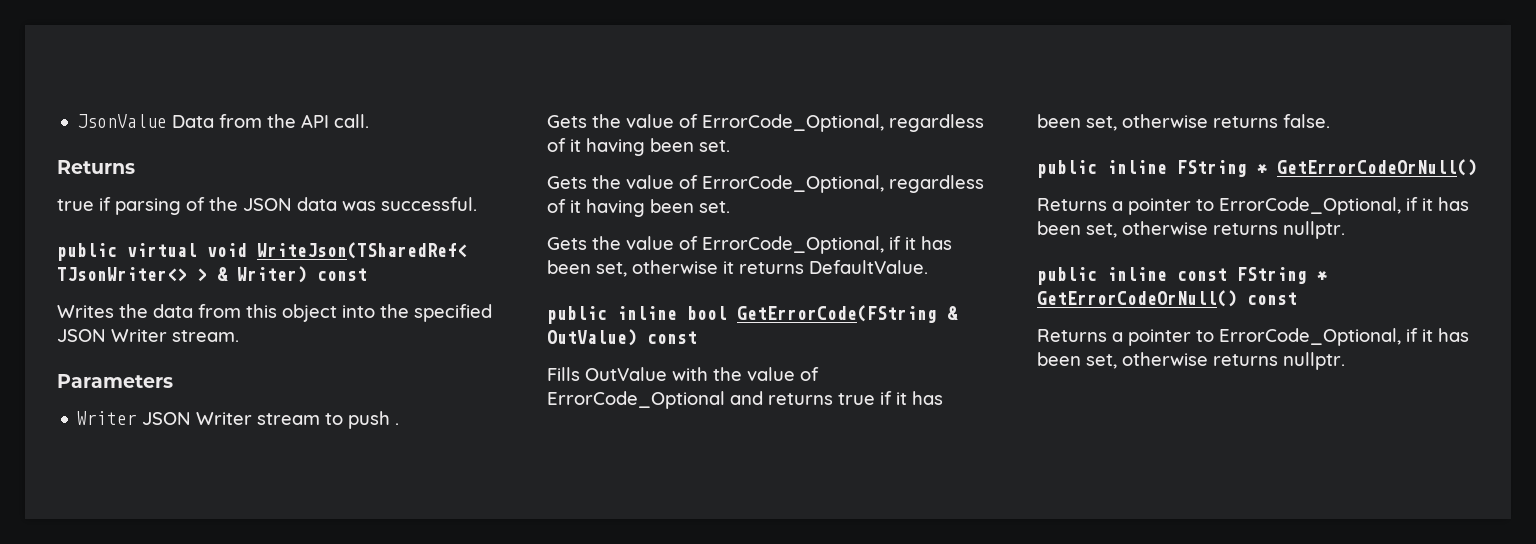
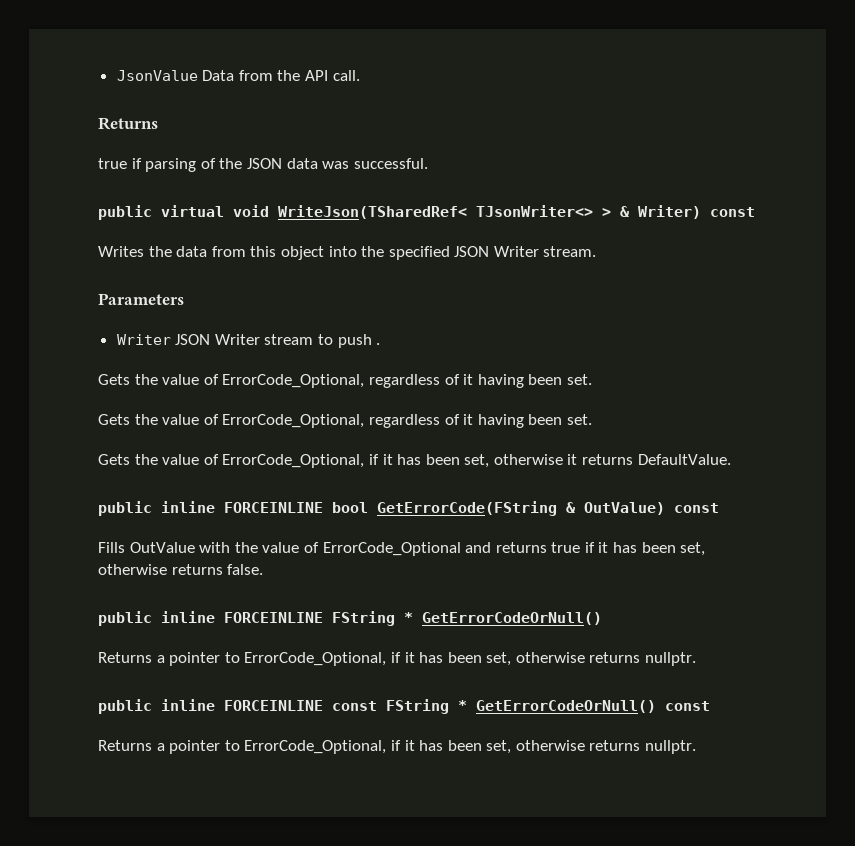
- public inline bool GetErrorCode(FString & OutValue) const
+ public inline FORCEINLINE bool GetErrorCode(FString & OutValue) const
- public inline FString * GetErrorCodeOrNull()
+ public inline FORCEINLINE FString * GetErrorCodeOrNull()
- public inline const FString * GetErrorCodeOrNull() const
+ public inline FORCEINLINE const FString * GetErrorCodeOrNull() const

